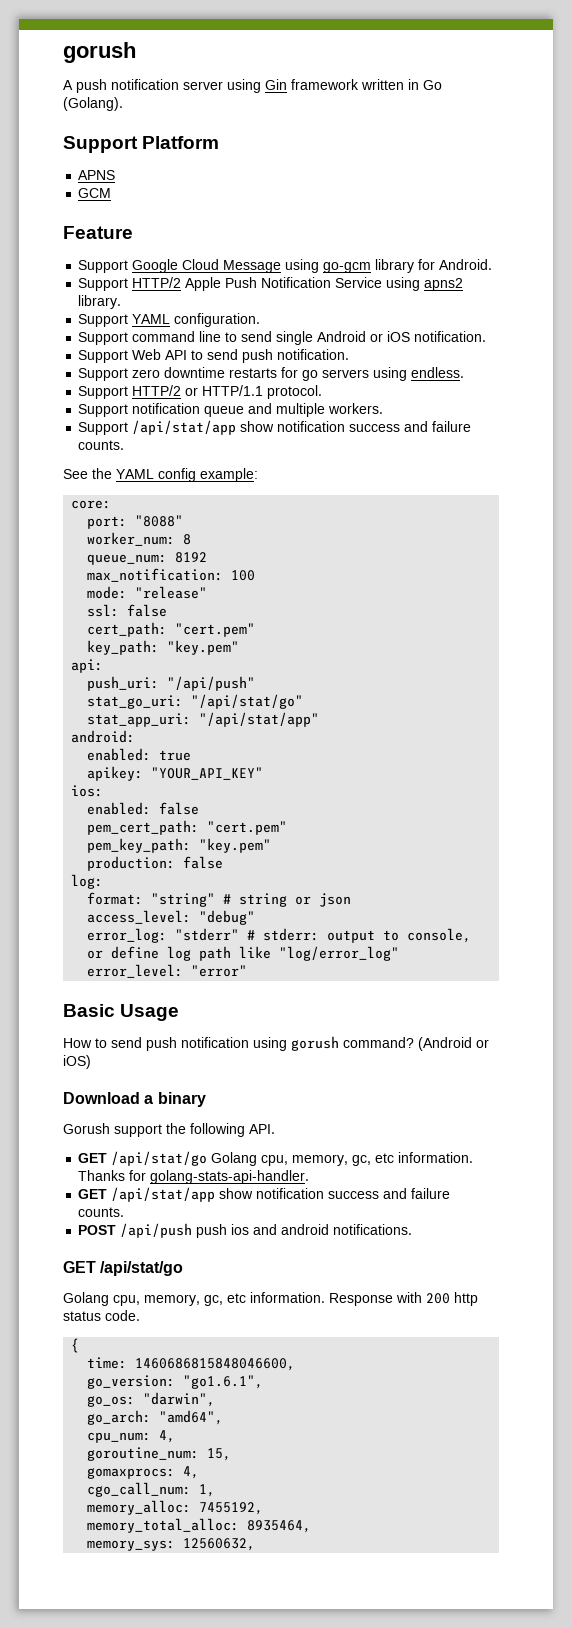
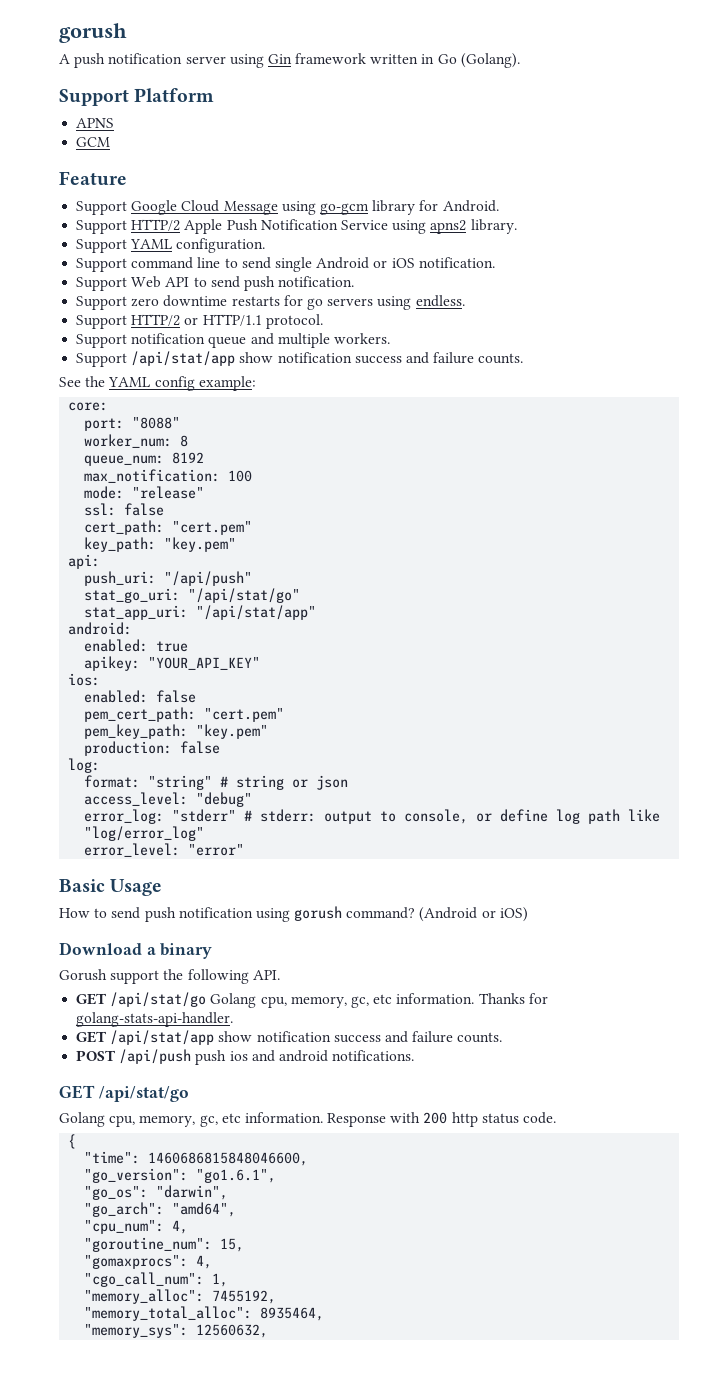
- time: 1460686815848046600,
+ "time": 1460686815848046600,
- go_version: "go1.6.1",
+ "go_version": "go1.6.1",
- go_os: "darwin",
+ "go_os": "darwin",
- go_arch: "amd64",
+ "go_arch": "amd64",
- cpu_num: 4,
- goroutine_num: 15,
+ "cpu_num": 4,
+ "goroutine_num": 15,
- gomaxprocs: 4,
- cgo_call_num: 1,
+ "gomaxprocs": 4,
+ "cgo_call_num": 1,
- memory_alloc: 7455192,
+ "memory_alloc": 7455192,
- memory_total_alloc: 8935464,
+ "memory_total_alloc": 8935464,
- memory_sys: 12560632,
+ "memory_sys": 12560632,

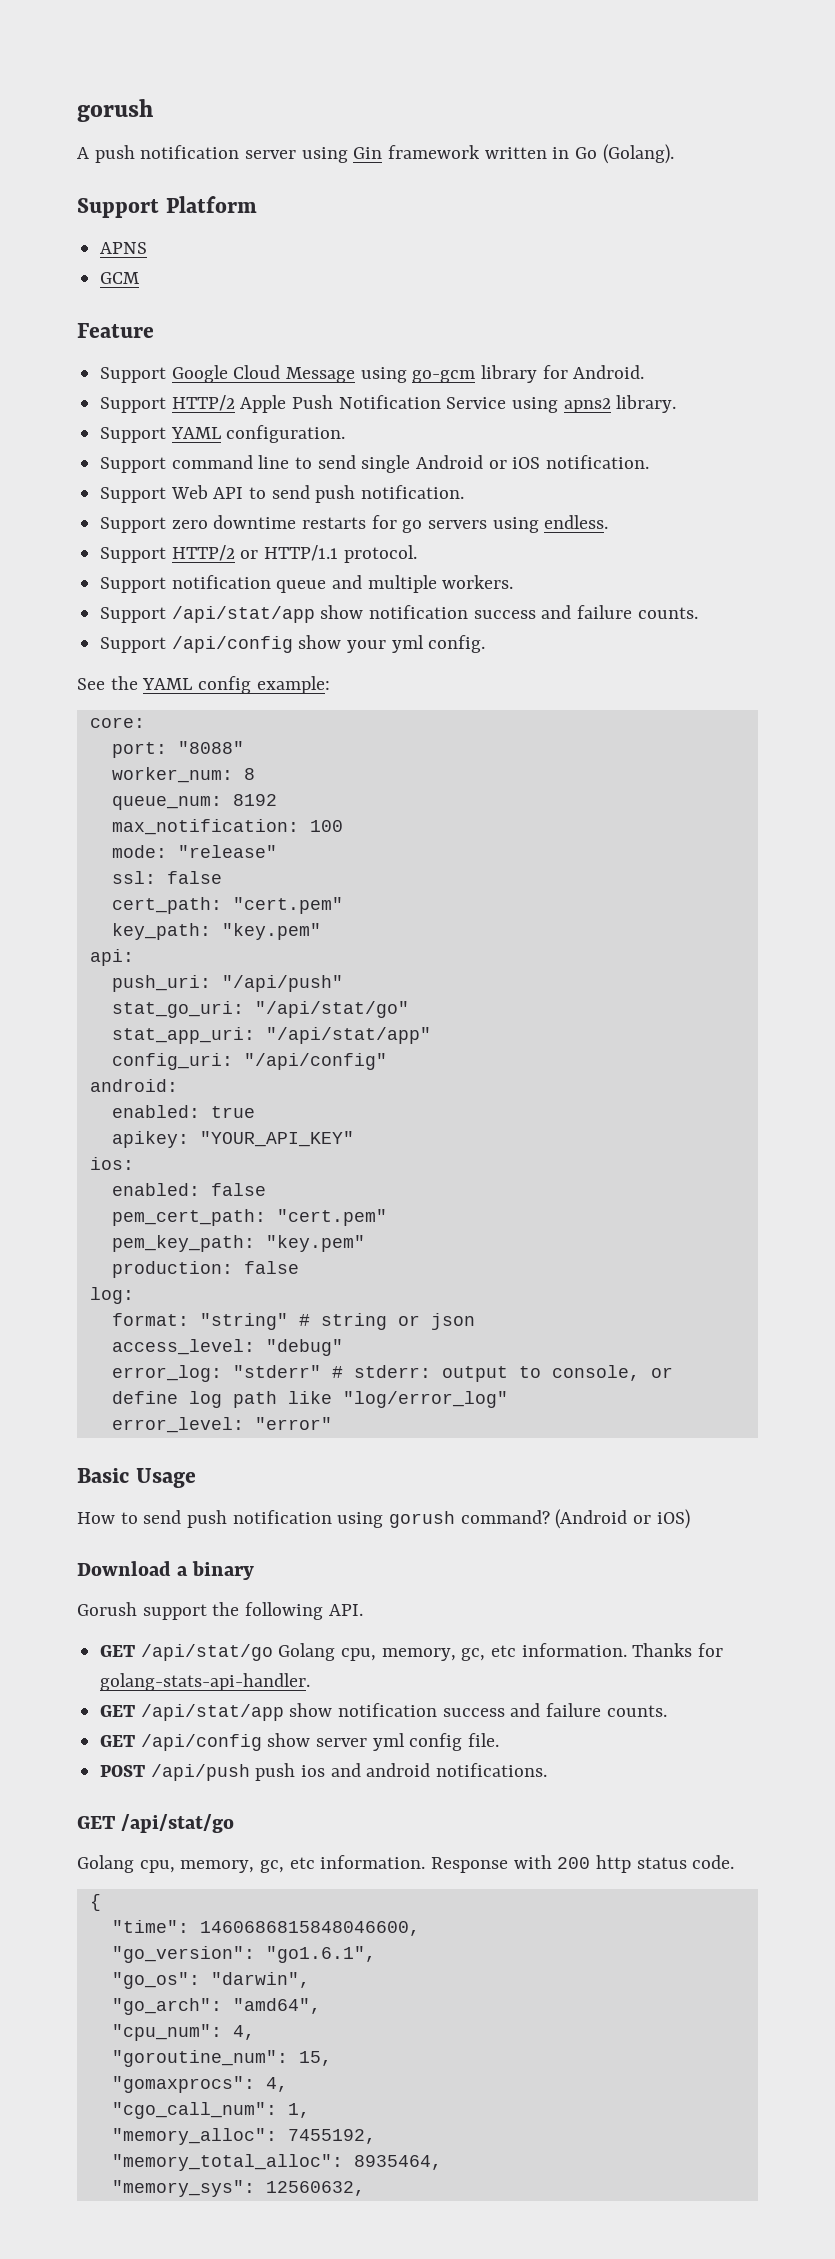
+ Support /api/config show your yml config.
+ config_uri: "/api/config"
+ GET /api/config show server yml config file.

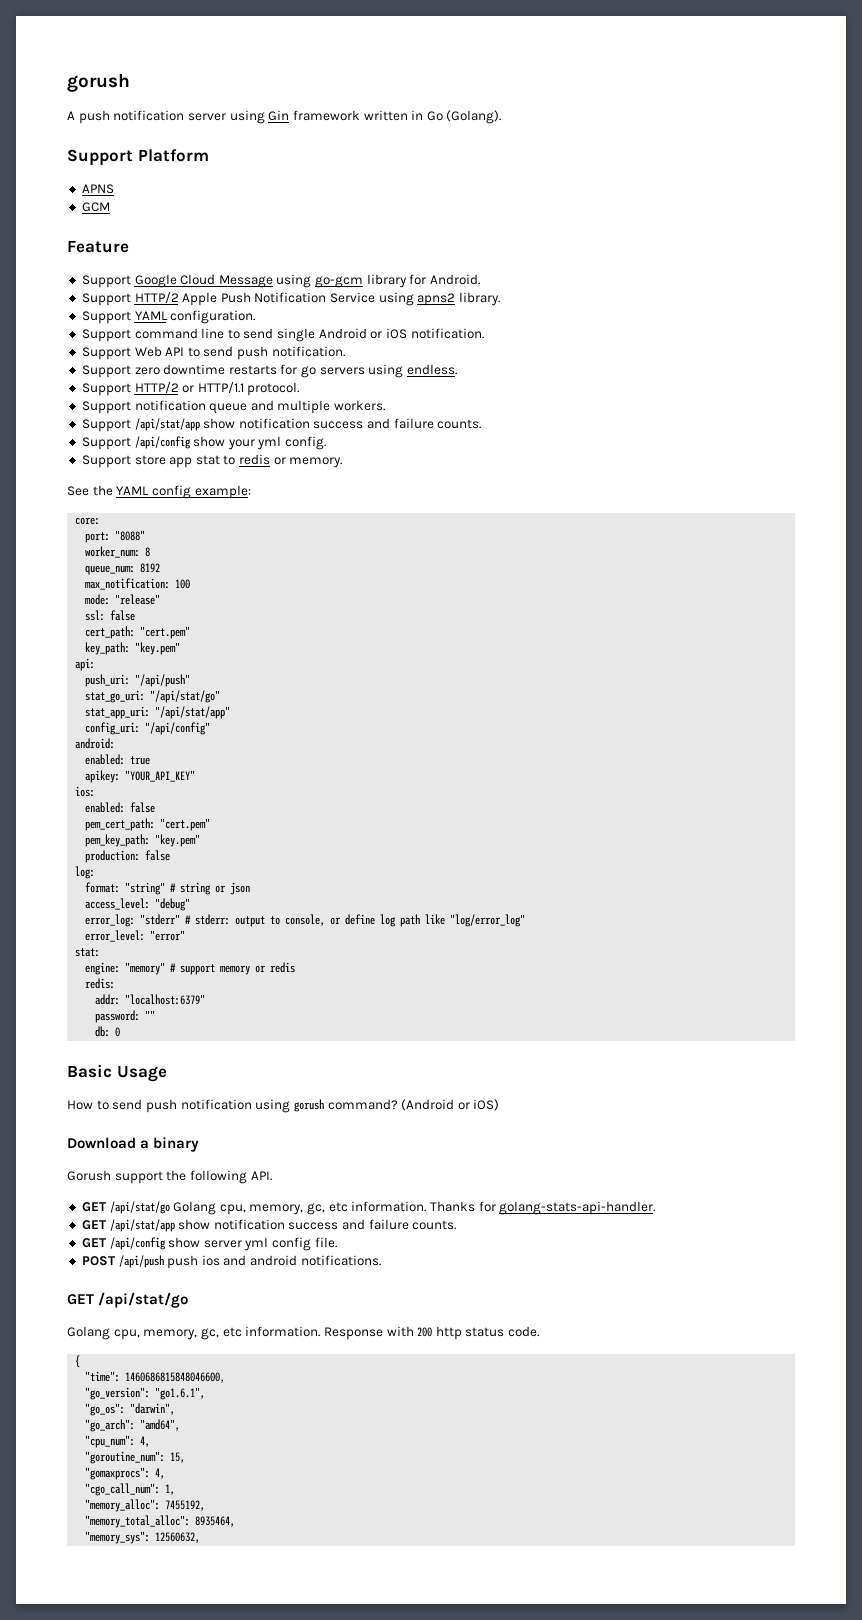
+ Support store app stat to redis or memory.
+ stat:
+ engine: "memory" # support memory or redis
+ redis:
+ addr: "localhost:6379"
+ password: ""
+ db: 0

